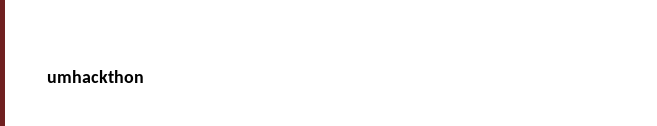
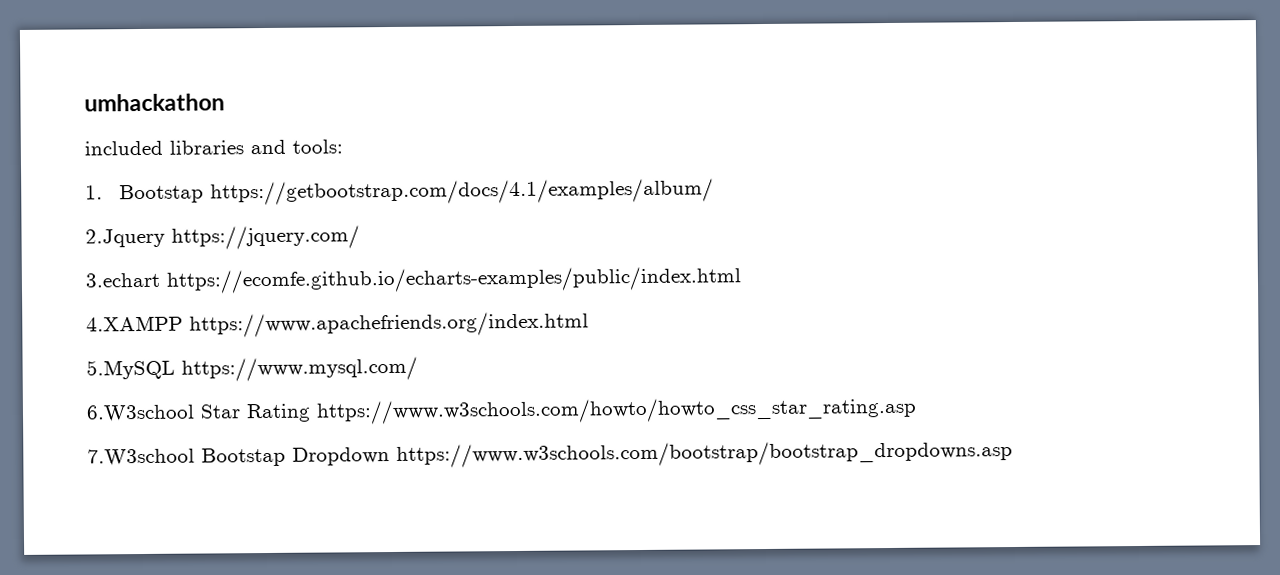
- umhackthon
+ umhackathon
+ included libraries and tools:
+ 1. Bootstap https://getbootstrap.com/docs/4.1/examples/album/
+ 2.Jquery https://jquery.com/
+ 3.echart https://ecomfe.github.io/echarts-examples/public/index.html
+ 4.XAMPP https://www.apachefriends.org/index.html
+ 5.MySQL https://www.mysql.com/
+ 6.W3school Star Rating https://www.w3schools.com/howto/howto_css_star_rating.asp
+ 7.W3school Bootstap Dropdown https://www.w3schools.com/bootstrap/bootstrap_dropdowns.asp

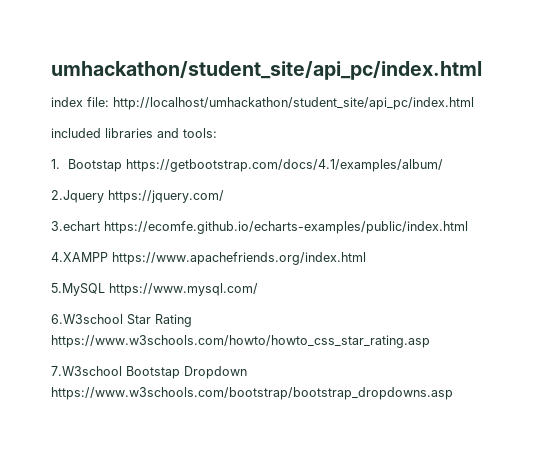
- umhackathon
+ umhackathon/student_site/api_pc/index.html
+ index file: http://localhost/umhackathon/student_site/api_pc/index.html

